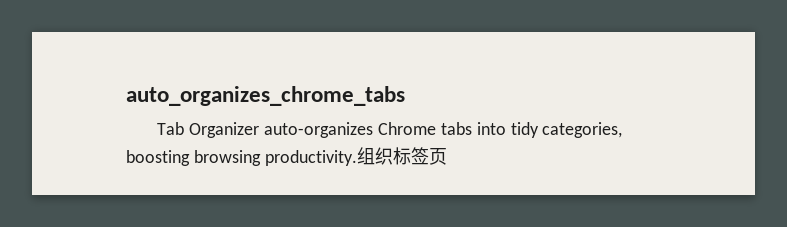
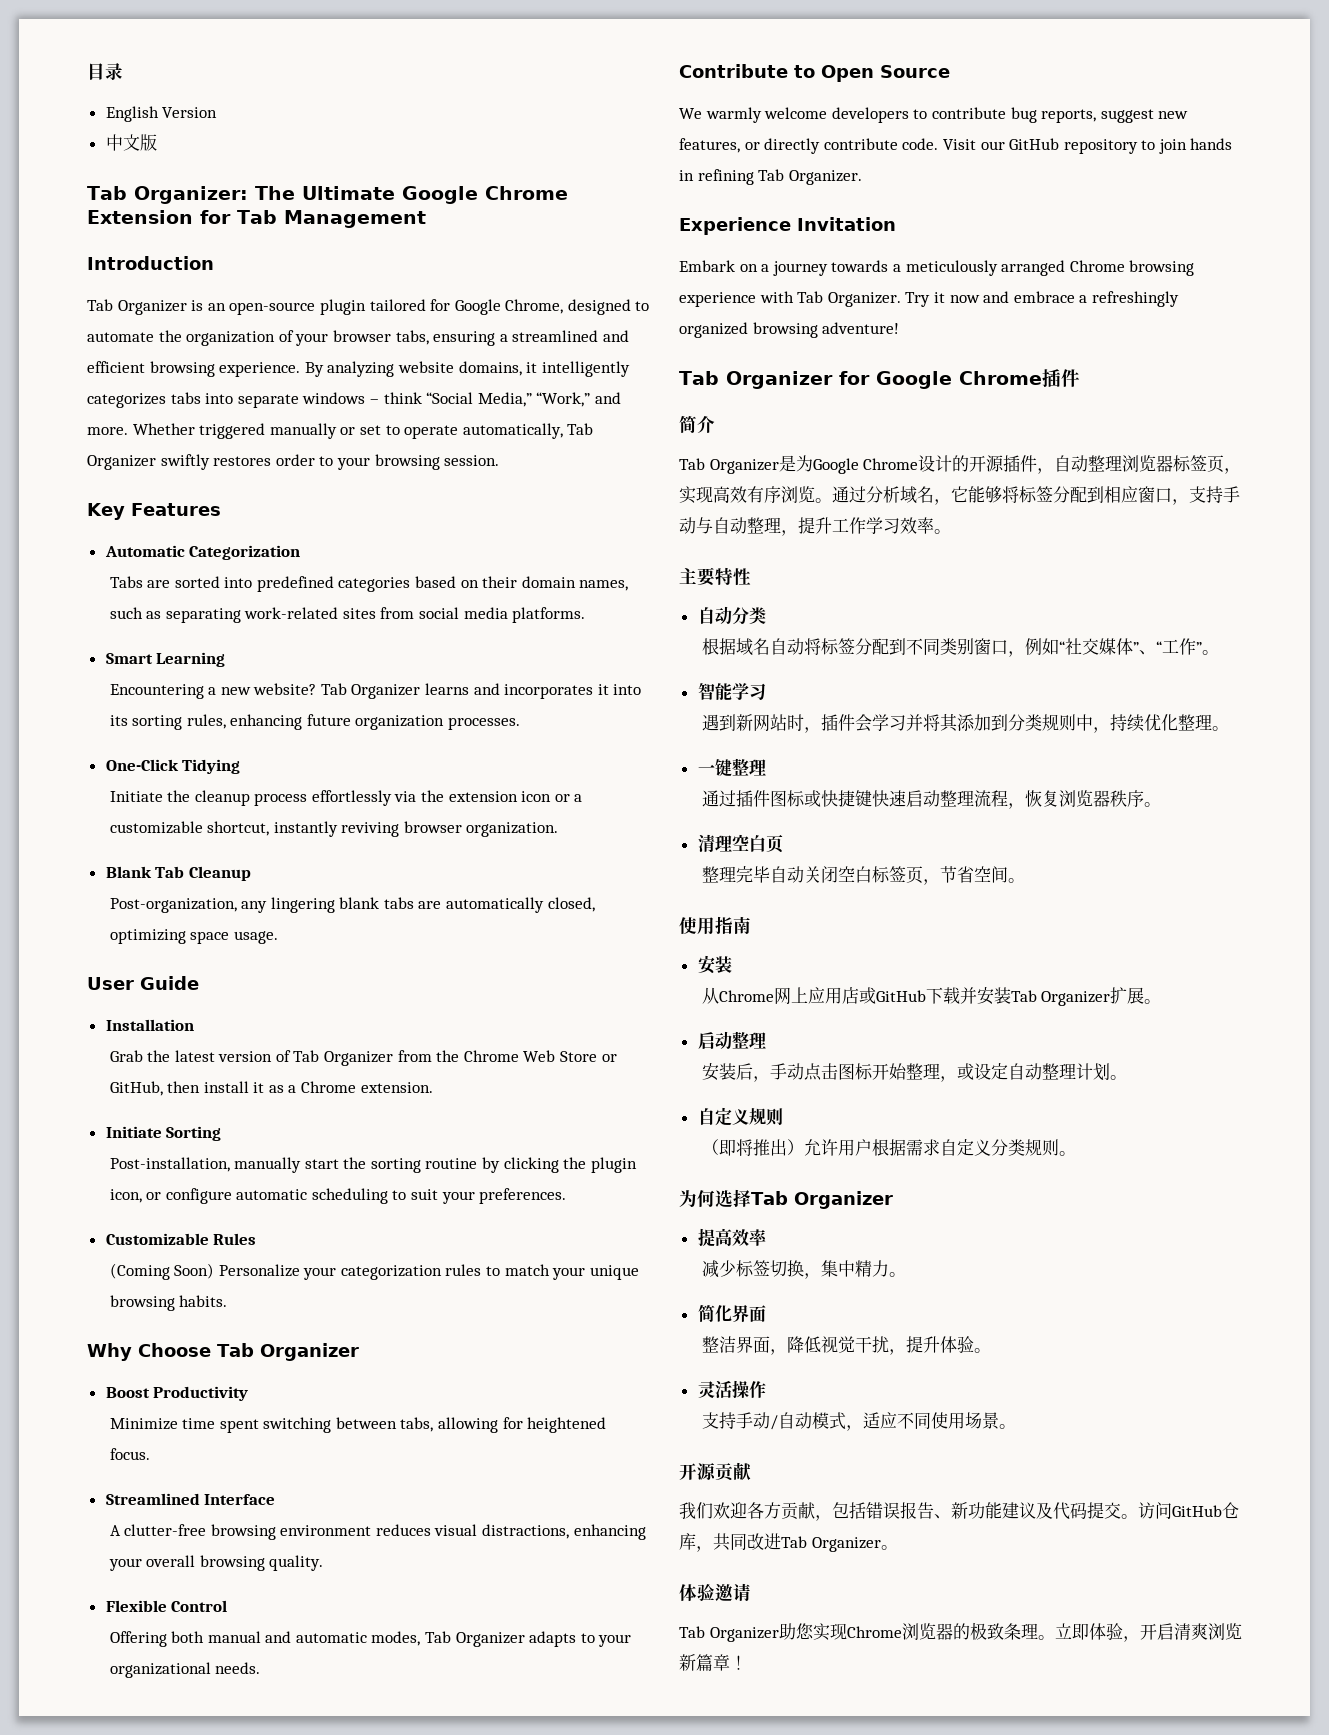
- auto_organizes_chrome_tabs
- Tab Organizer auto-organizes Chrome tabs into tidy categories, boosting browsing productivity.组织标签页
+ 目录
+ English Version
+ 中文版
+ Tab Organizer: The Ultimate Google Chrome Extension for Tab Management
+ Introduction
+ Tab Organizer is an open-source plugin tailored for Google Chrome, designed to automate the organization of your browser tabs, ensuring a streamlined and efficient browsing experience. By analyzing website domains, it intelligently categorizes tabs into separate windows – think “Social Media,” “Work,” and more. Whether triggered manually or set to operate automatically, Tab Organizer swiftly restores order to your browsing session.
+ Key Features
+ Automatic Categorization
+ Tabs are sorted into predefined categories based on their domain names, such as separating work-related sites from social media platforms.
+ Smart Learning
+ Encountering a new website? Tab Organizer learns and incorporates it into its sorting rules, enhancing future organization processes.
+ One-Click Tidying
+ Initiate the cleanup process effortlessly via the extension icon or a customizable shortcut, instantly reviving browser organization.
+ Blank Tab Cleanup
+ Post-organization, any lingering blank tabs are automatically closed, optimizing space usage.
+ User Guide
+ Installation
+ Grab the latest version of Tab Organizer from the Chrome Web Store or GitHub, then install it as a Chrome extension.
+ Initiate Sorting
+ Post-installation, manually start the sorting routine by clicking the plugin icon, or configure automatic scheduling to suit your preferences.
+ Customizable Rules
+ (Coming Soon) Personalize your categorization rules to match your unique browsing habits.
+ Why Choose Tab Organizer
+ Boost Productivity
+ Minimize time spent switching between tabs, allowing for heightened focus.
+ Streamlined Interface
+ A clutter-free browsing environment reduces visual distractions, enhancing your overall browsing quality.
+ Flexible Control
+ Offering both manual and automatic modes, Tab Organizer adapts to your organizational needs.
+ Contribute to Open Source
+ We warmly welcome developers to contribute bug reports, suggest new features, or directly contribute code. Visit our GitHub repository to join hands in refining Tab Organizer.
+ Experience Invitation
+ Embark on a journey towards a meticulously arranged Chrome browsing experience with Tab Organizer. Try it now and embrace a refreshingly organized browsing adventure!
+ Tab Organizer for Google Chrome插件
+ 简介
+ Tab Organizer是为Google Chrome设计的开源插件，自动整理浏览器标签页，实现高效有序浏览。通过分析域名，它能够将标签分配到相应窗口，支持手动与自动整理，提升工作学习效率。
+ 主要特性
+ 自动分类
+ 根据域名自动将标签分配到不同类别窗口，例如“社交媒体”、“工作”。
+ 智能学习
+ 遇到新网站时，插件会学习并将其添加到分类规则中，持续优化整理。
+ 一键整理
+ 通过插件图标或快捷键快速启动整理流程，恢复浏览器秩序。
+ 清理空白页
+ 整理完毕自动关闭空白标签页，节省空间。
+ 使用指南
+ 安装
+ 从Chrome网上应用店或GitHub下载并安装Tab Organizer扩展。
+ 启动整理
+ 安装后，手动点击图标开始整理，或设定自动整理计划。
+ 自定义规则
+ （即将推出）允许用户根据需求自定义分类规则。
+ 为何选择Tab Organizer
+ 提高效率
+ 减少标签切换，集中精力。
+ 简化界面
+ 整洁界面，降低视觉干扰，提升体验。
+ 灵活操作
+ 支持手动/自动模式，适应不同使用场景。
+ 开源贡献
+ 我们欢迎各方贡献，包括错误报告、新功能建议及代码提交。访问GitHub仓库，共同改进Tab Organizer。
+ 体验邀请
+ Tab Organizer助您实现Chrome浏览器的极致条理。立即体验，开启清爽浏览新篇章！

